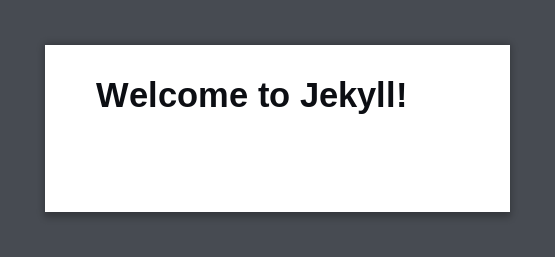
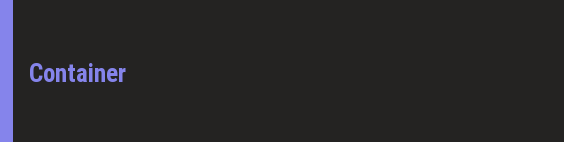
- Welcome to Jekyll!
+ Container

